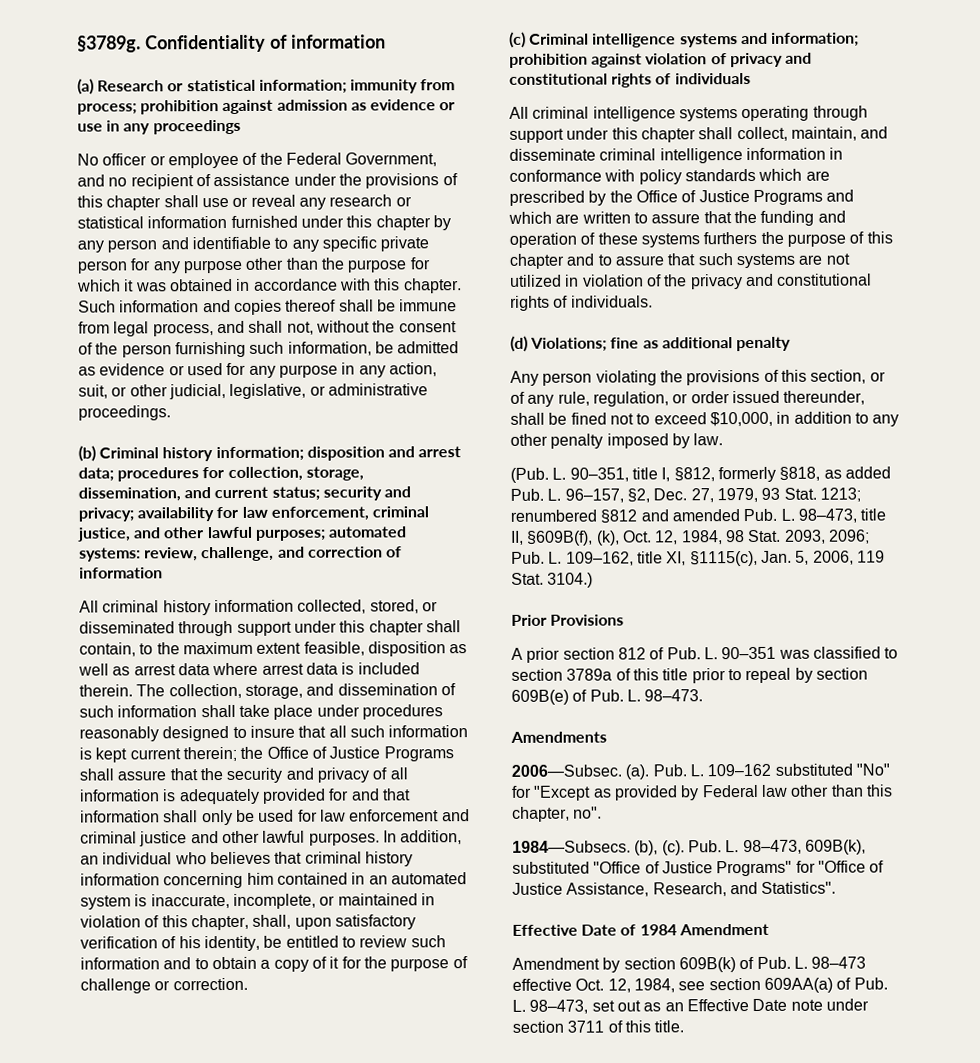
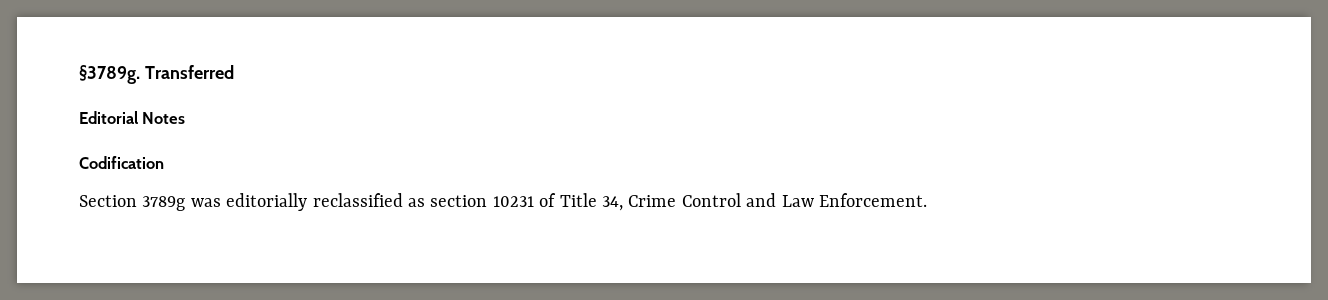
- Confidentiality of information
- (a) Research or statistical information; immunity from process; prohibition against admission as evidence or use in any proceedings
- No officer or employee of the Federal Government, and no recipient of assistance under the provisions of this chapter shall use or reveal any research or statistical information furnished under this chapter by any person and identifiable to any specific private person for any purpose other than the purpose for which it was obtained in accordance with this chapter. Such information and copies thereof shall be immune from legal process, and shall not, without the consent of the person furnishing such information, be admitted as evidence or used for any purpose in any action, suit, or other judicial, legislative, or administrative proceedings.
- (b) Criminal history information; disposition and arrest data; procedures for collection, storage, dissemination, and current status; security and privacy; availability for law enforcement, criminal justice, and other lawful purposes; automated systems: review, challenge, and correction of information
- All criminal history information collected, stored, or disseminated through support under this chapter shall contain, to the maximum extent feasible, disposition as well as arrest data where arrest data is included therein. The collection, storage, and dissemination of such information shall take place under procedures reasonably designed to insure that all such information is kept current therein; the Office of Justice Programs shall assure that the security and privacy of all information is adequately provided for and that information shall only be used for law enforcement and criminal justice and other lawful purposes. In addition, an individual who believes that criminal history information concerning him contained in an automated system is inaccurate, incomplete, or maintained in violation of this chapter, shall, upon satisfactory verification of his identity, be entitled to review such information and to obtain a copy of it for the purpose of challenge or correction.
- (c) Criminal intelligence systems and information; prohibition against violation of privacy and constitutional rights of individuals
- All criminal intelligence systems operating through support under this chapter shall collect, maintain, and disseminate criminal intelligence information in conformance with policy standards which are prescribed by the Office of Justice Programs and which are written to assure that the funding and operation of these systems furthers the purpose of this chapter and to assure that such systems are not utilized in violation of the privacy and constitutional rights of individuals.
- (d) Violations; fine as additional penalty
- Any person violating the provisions of this section, or of any rule, regulation, or order issued thereunder, shall be fined not to exceed $10,000, in addition to any other penalty imposed by law.
- (Pub. L. 90–351, title I, §812, formerly §818, as added Pub. L. 96–157, §2, Dec. 27, 1979, 93 Stat. 1213; renumbered §812 and amended Pub. L. 98–473, title II, §609B(f), (k), Oct. 12, 1984, 98 Stat. 2093, 2096; Pub. L. 109–162, title XI, §1115(c), Jan. 5, 2006, 119 Stat. 3104.)
- Prior Provisions
- A prior section 812 of Pub. L. 90–351 was classified to section 3789a of this title prior to repeal by section 609B(e) of Pub. L. 98–473.
- Amendments
- 2006—Subsec. (a). Pub. L. 109–162 substituted "No" for "Except as provided by Federal law other than this chapter, no".
- 1984—Subsecs. (b), (c). Pub. L. 98–473, 609B(k), substituted "Office of Justice Programs" for "Office of Justice Assistance, Research, and Statistics".
- Effective Date of 1984 Amendment
- Amendment by section 609B(k) of Pub. L. 98–473 effective Oct. 12, 1984, see section 609AA(a) of Pub. L. 98–473, set out as an Effective Date note under section 3711 of this title.
+ Transferred
+ Editorial Notes
+ Codification
+ Section 3789g was editorially reclassified as section 10231 of Title 34, Crime Control and Law Enforcement.

